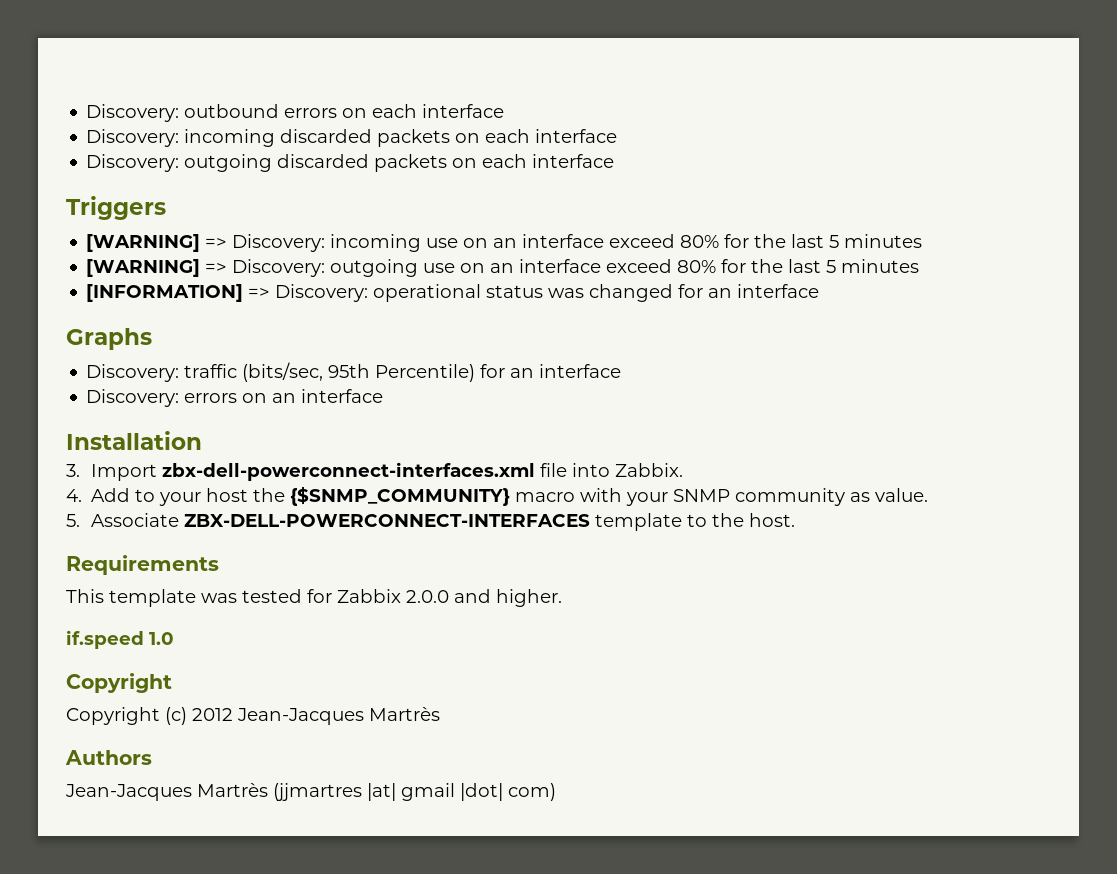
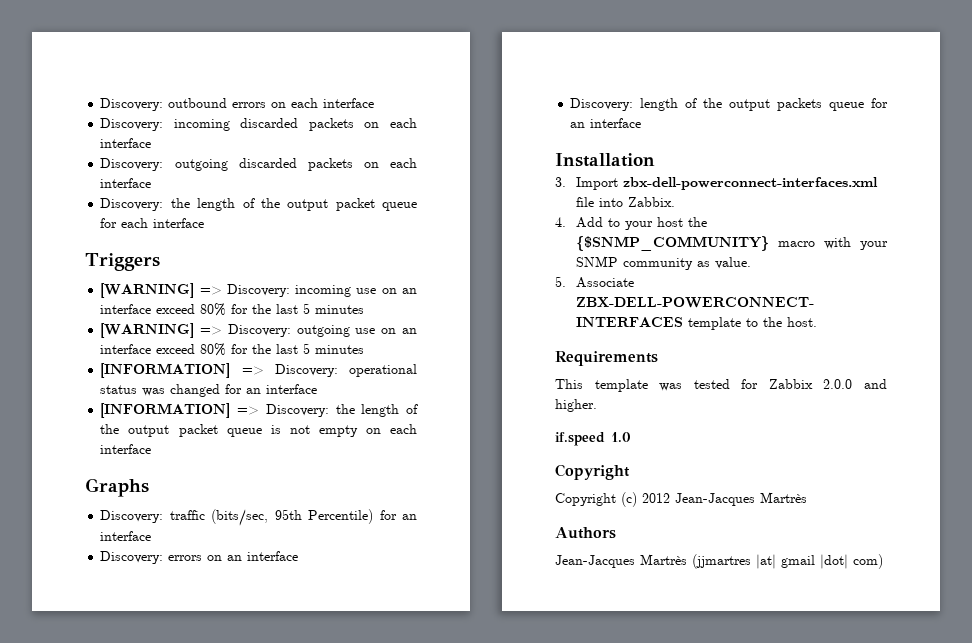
+ Discovery: the length of the output packet queue for each interface
+ [INFORMATION] => Discovery: the length of the output packet queue is not empty on each interface
+ Discovery: length of the output packets queue for an interface

